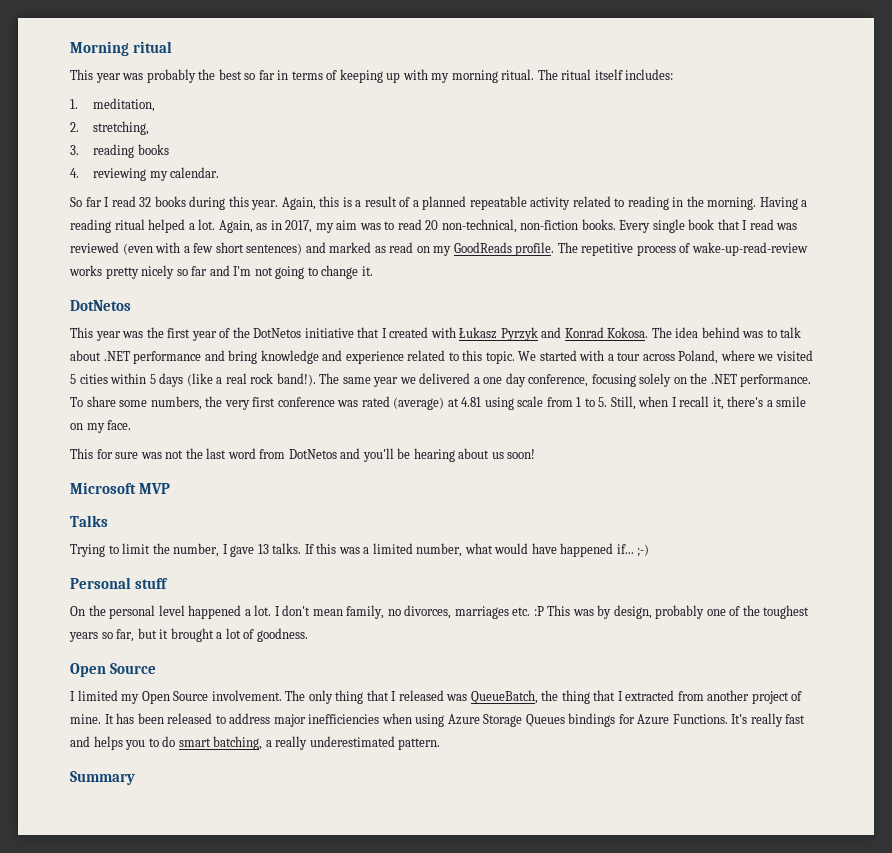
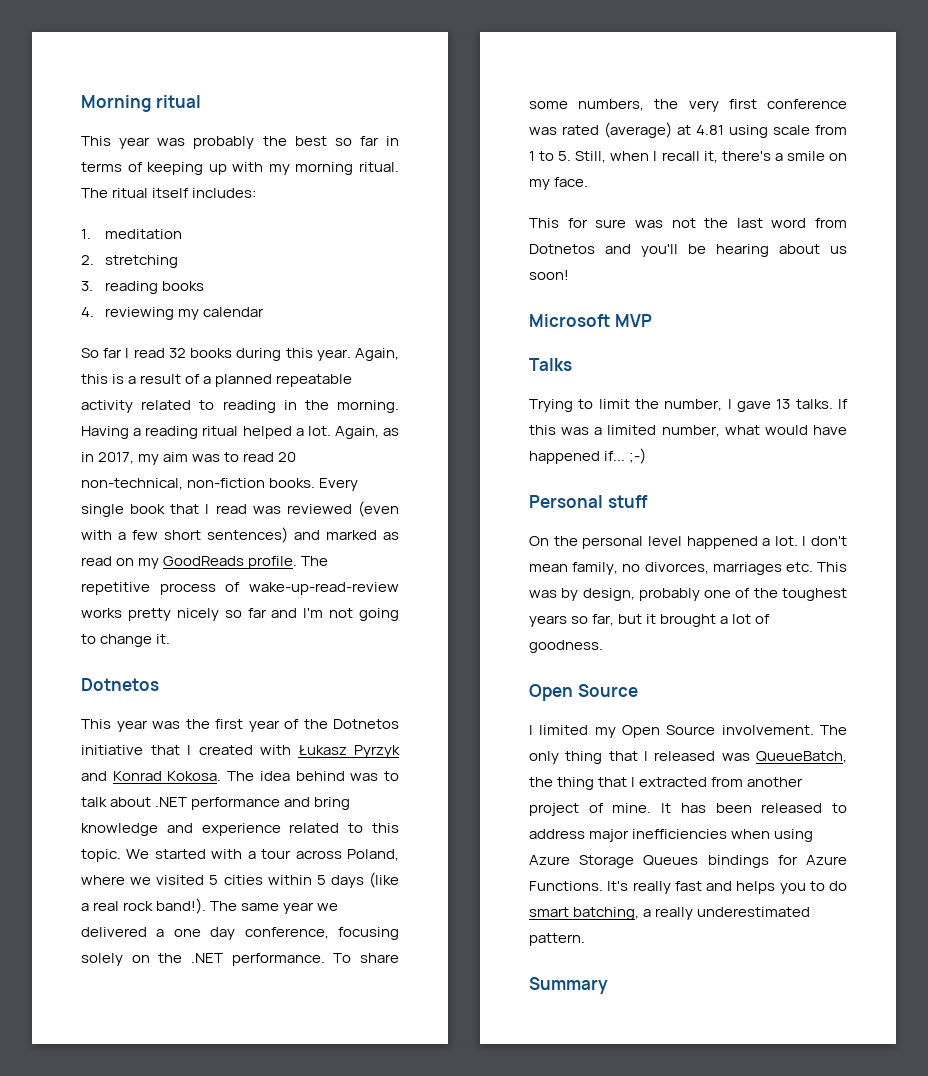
- 1. meditation,
+ 1. meditation
- 2. stretching,
+ 2. stretching
- 4. reviewing my calendar.
+ 4. reviewing my calendar
  The repetitive process of wake-up-read-review works pretty nicely so far and I'm not going to change it.
- DotNetos
+ Dotnetos
- This year was the first year of the DotNetos initiative that I created with Łukasz Pyrzyk and Konrad Kokosa.
+ This year was the first year of the Dotnetos initiative that I created with Łukasz Pyrzyk and Konrad Kokosa.
- This for sure was not the last word from DotNetos and you'll be hearing about us soon!
+ This for sure was not the last word from Dotnetos and you'll be hearing about us soon!
- I don't mean family, no divorces, marriages etc. :P This was by design, probably one of the toughest years so far, but it brought a lot of goodness.
+ I don't mean family, no divorces, marriages etc. This was by design, probably one of the toughest years so far, but it brought a lot of goodness.

